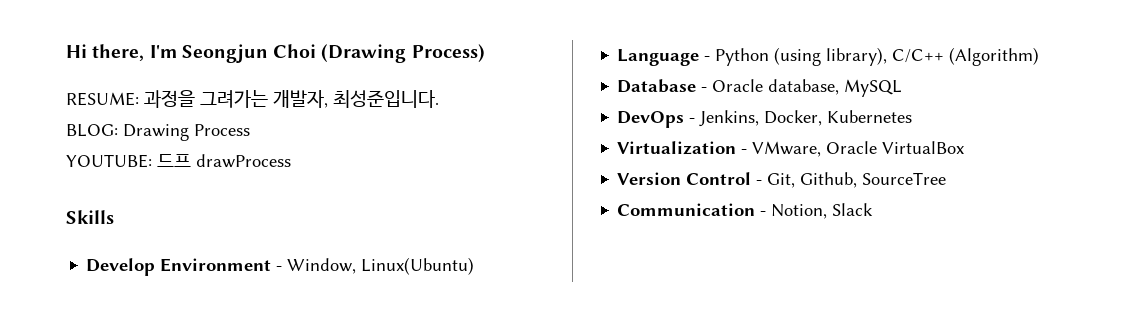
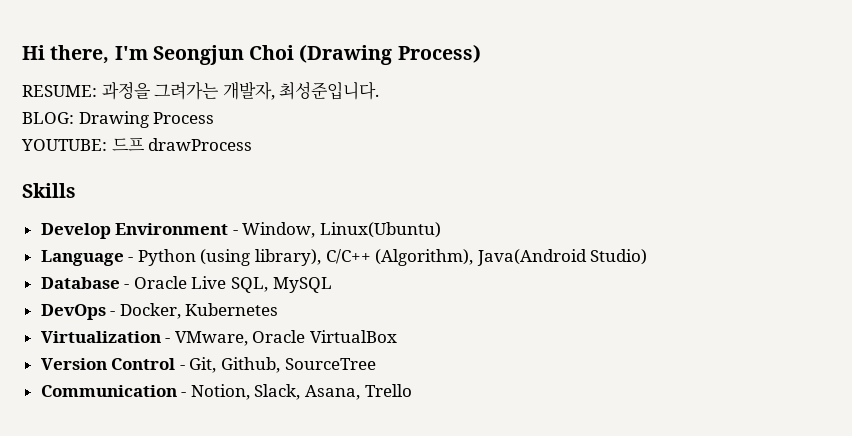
- Language - Python (using library), C/C++ (Algorithm)
+ Language - Python (using library), C/C++ (Algorithm), Java(Android Studio)
- Database - Oracle database, MySQL
+ Database - Oracle Live SQL, MySQL
- DevOps - Jenkins, Docker, Kubernetes
+ DevOps - Docker, Kubernetes
- Communication - Notion, Slack
+ Communication - Notion, Slack, Asana, Trello

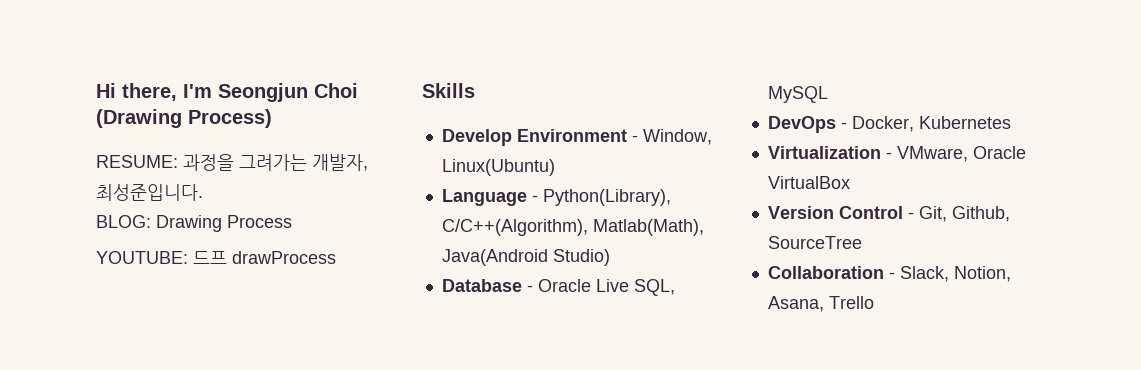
- Language - Python (using library), C/C++ (Algorithm), Java(Android Studio)
+ Language - Python(Library), C/C++(Algorithm), Matlab(Math), Java(Android Studio)
- Communication - Notion, Slack, Asana, Trello
+ Collaboration - Slack, Notion, Asana, Trello

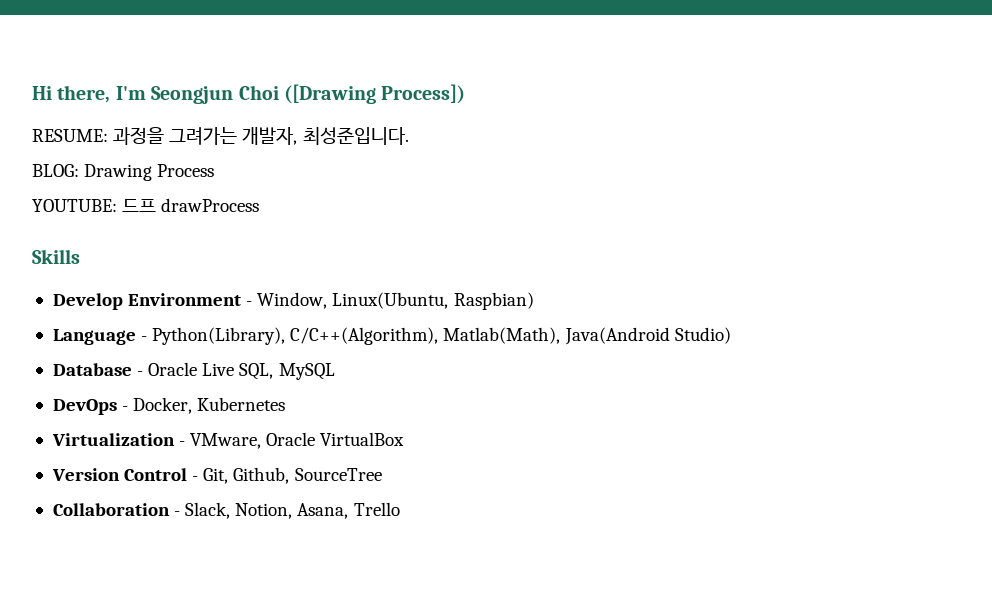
- Hi there, I'm Seongjun Choi (Drawing Process)
+ Hi there, I'm Seongjun Choi ([Drawing Process])
- Develop Environment - Window, Linux(Ubuntu)
+ Develop Environment - Window, Linux(Ubuntu, Raspbian)

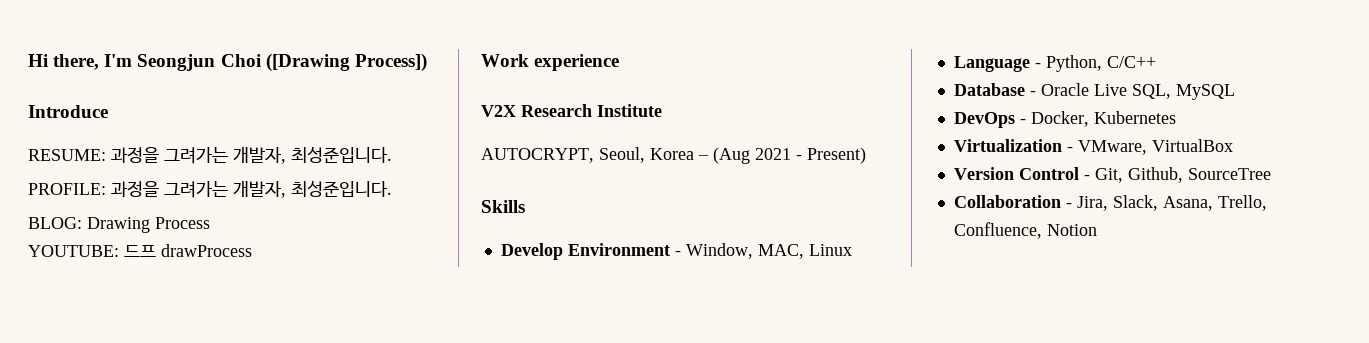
+ Introduce
+ PROFILE: 과정을 그려가는 개발자, 최성준입니다.
+ Work experience
+ V2X Research Institute
+ AUTOCRYPT, Seoul, Korea – (Aug 2021 - Present)
- Develop Environment - Window, Linux(Ubuntu, Raspbian)
+ Develop Environment - Window, MAC, Linux
- Language - Python(Library), C/C++(Algorithm), Matlab(Math), Java(Android Studio)
+ Language - Python, C/C++
- Virtualization - VMware, Oracle VirtualBox
+ Virtualization - VMware, VirtualBox
- Collaboration - Slack, Notion, Asana, Trello
+ Collaboration - Jira, Slack, Asana, Trello, Confluence, Notion

